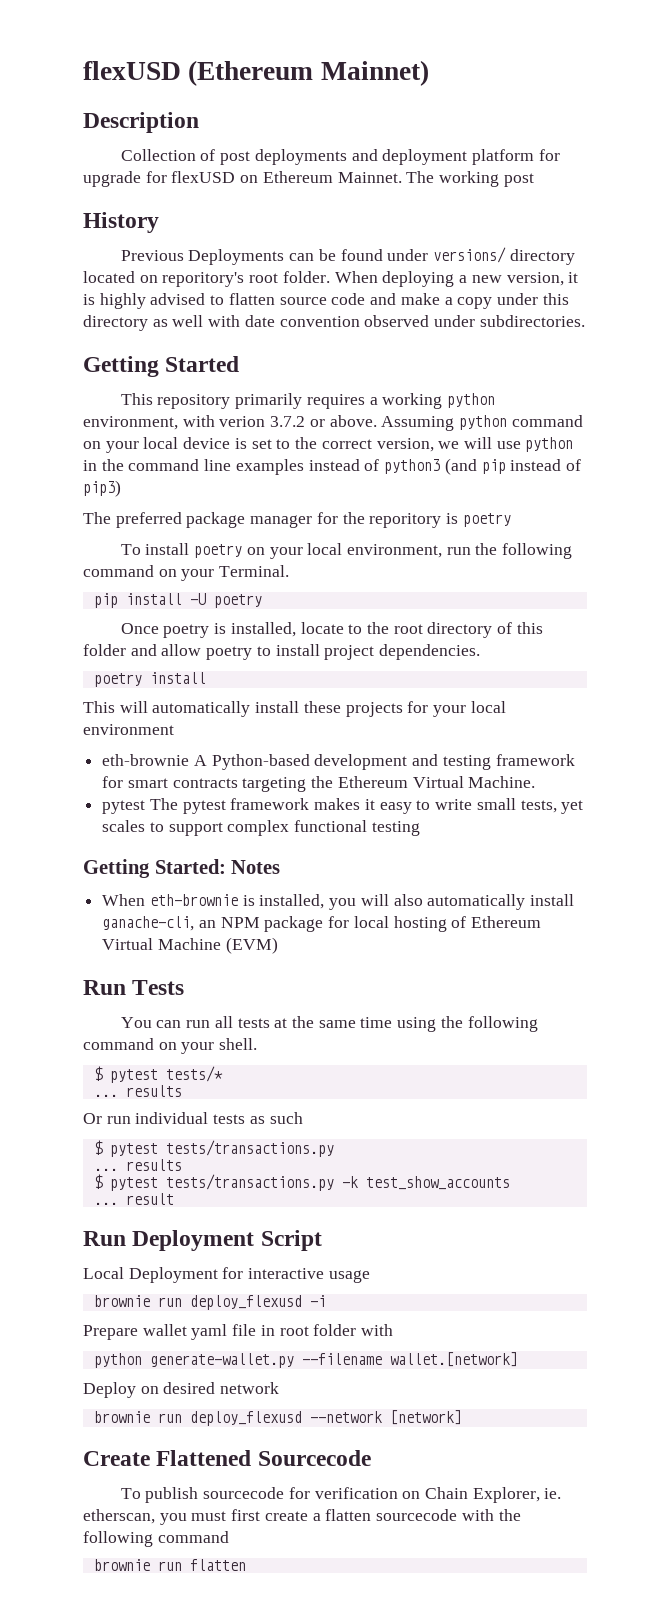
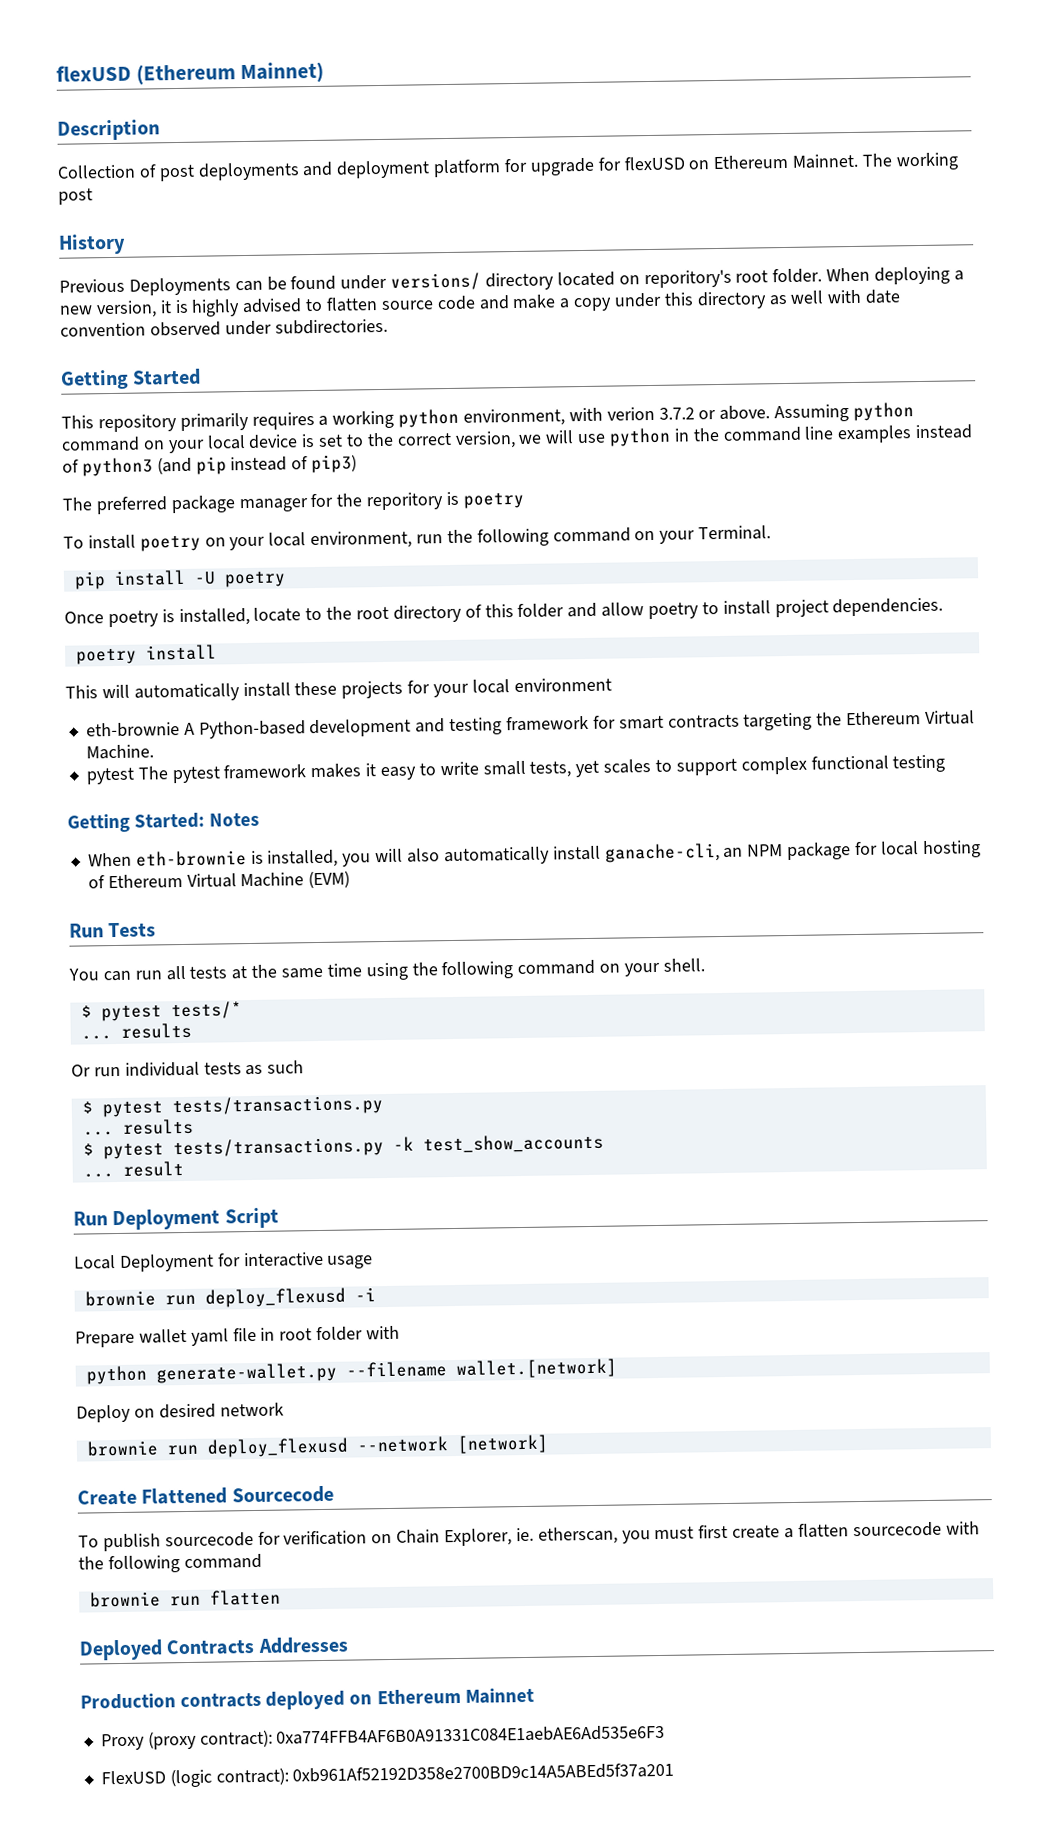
+ Deployed Contracts Addresses
+ Production contracts deployed on Ethereum Mainnet
+ Proxy (proxy contract): 0xa774FFB4AF6B0A91331C084E1aebAE6Ad535e6F3
+ FlexUSD (logic contract): 0xb961Af52192D358e2700BD9c14A5ABEd5f37a201

